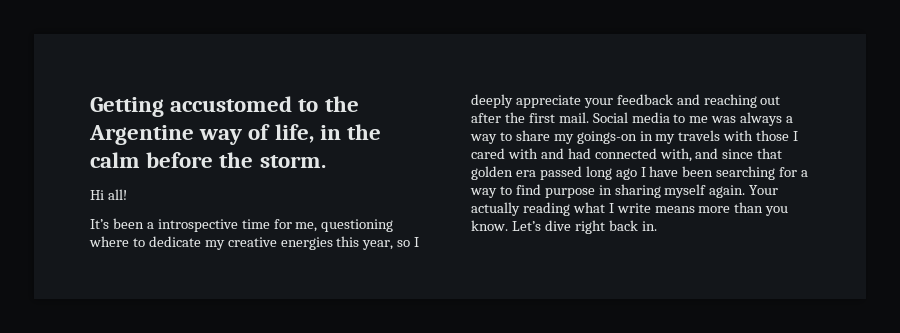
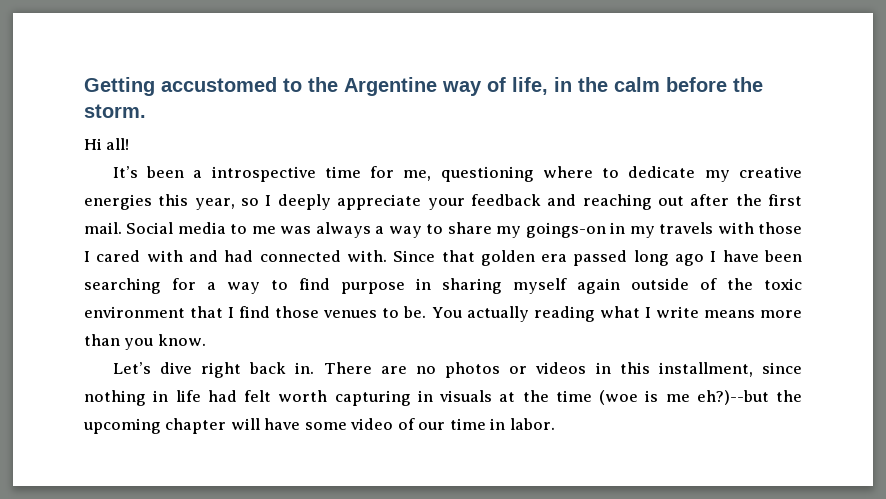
- Social media to me was always a way to share my goings-on in my travels with those I cared with and had connected with, and since that golden era passed long ago I have been searching for a way to find purpose in sharing myself again. Your actually reading what I write means more than you know. Let’s dive right back in.
+ Social media to me was always a way to share my goings-on in my travels with those I cared with and had connected with. Since that golden era passed long ago I have been searching for a way to find purpose in sharing myself again outside of the toxic environment that I find those venues to be. You actually reading what I write means more than you know.
+ Let’s dive right back in.
+ There are no photos or videos in this installment, since nothing in life had felt worth capturing in visuals at the time (woe is me eh?)--but the upcoming chapter will have some video of our time in labor.

